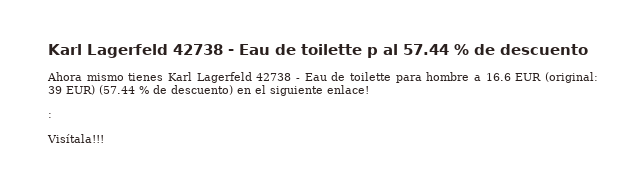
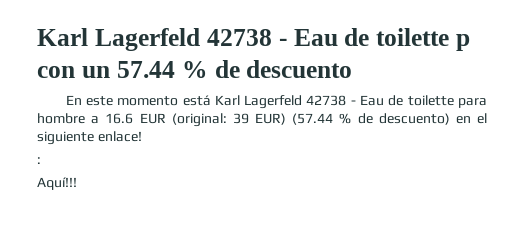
- Karl Lagerfeld 42738 - Eau de toilette p al 57.44 % de descuento
+ Karl Lagerfeld 42738 - Eau de toilette p con un 57.44 % de descuento
- Ahora mismo tienes Karl Lagerfeld 42738 - Eau de toilette para hombre a 16.6 EUR (original: 39 EUR) (57.44 % de descuento) en el siguiente enlace!
+ En este momento está Karl Lagerfeld 42738 - Eau de toilette para hombre a 16.6 EUR (original: 39 EUR) (57.44 % de descuento) en el siguiente enlace!
- Visítala!!!
+ Aquí!!!

